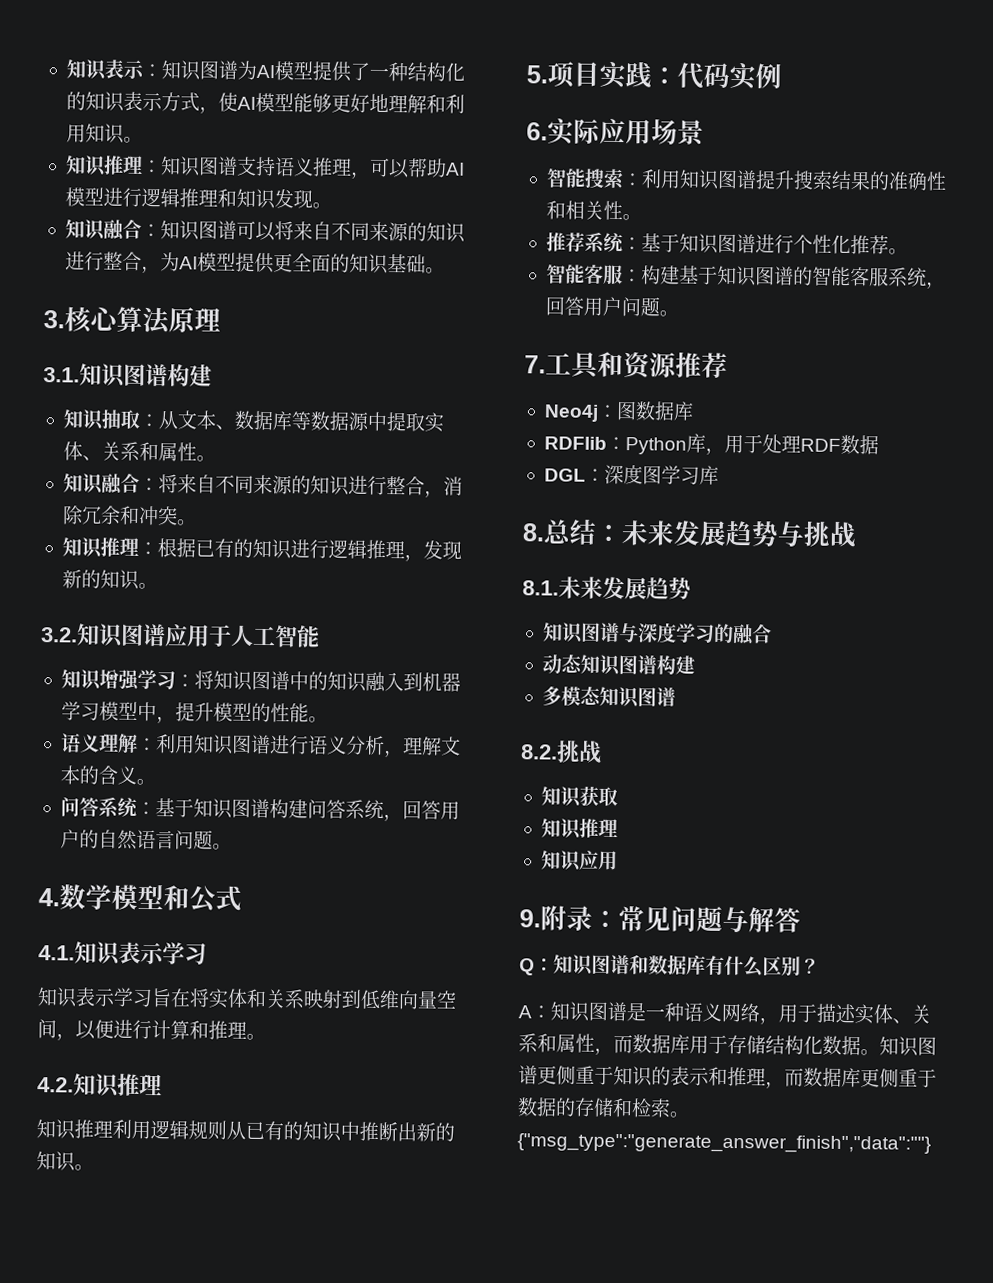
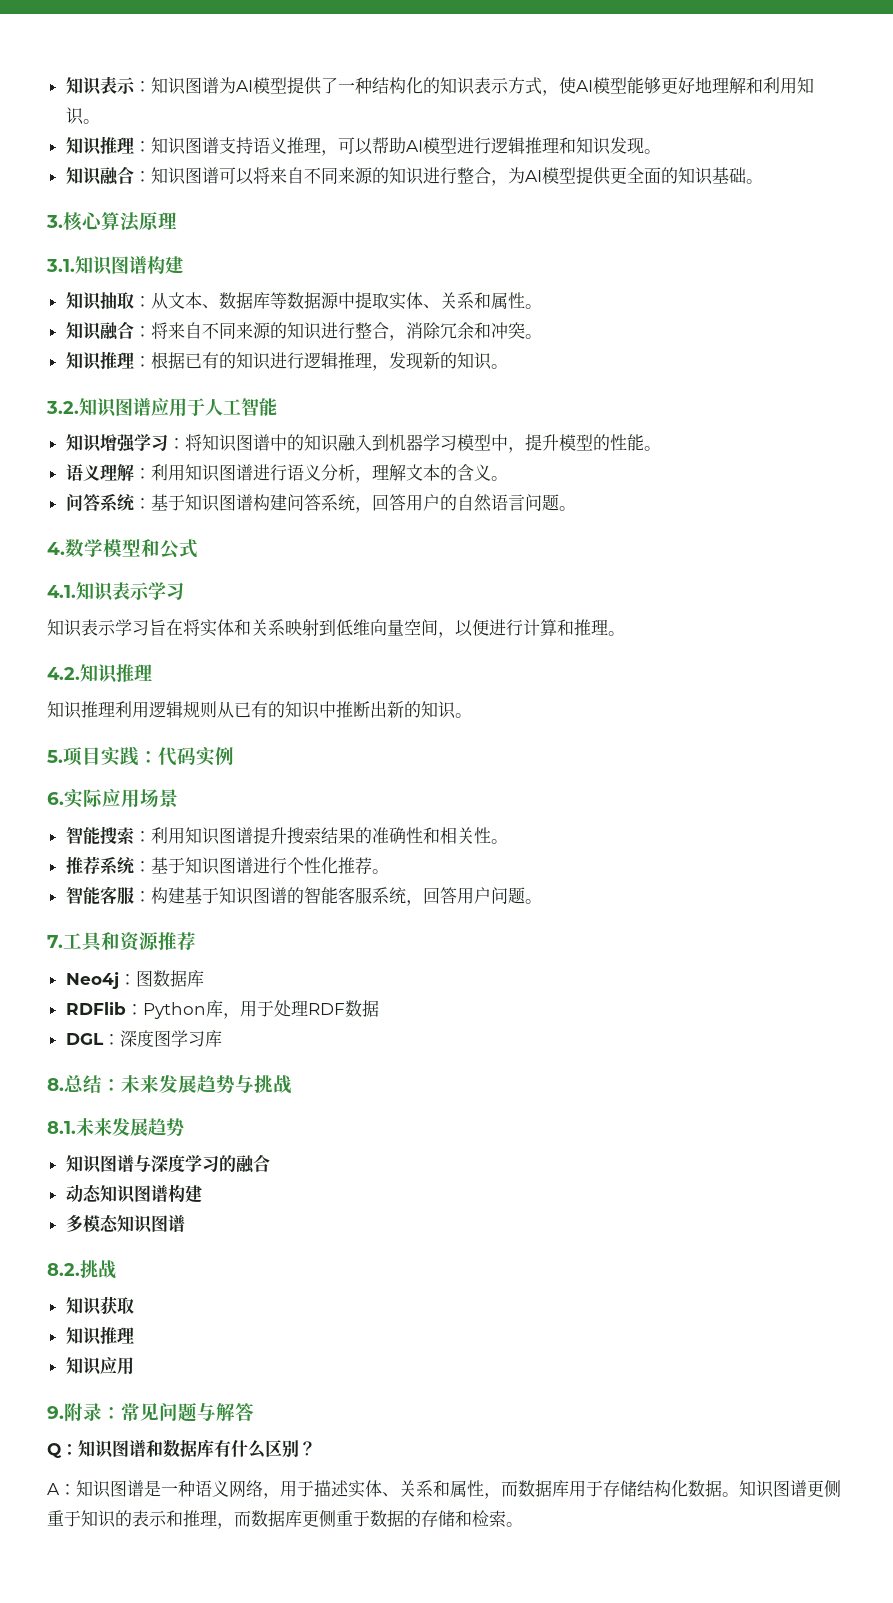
- {"msg_type":"generate_answer_finish","data":""}

